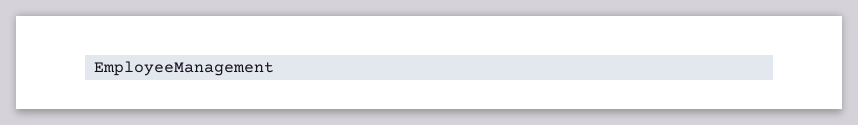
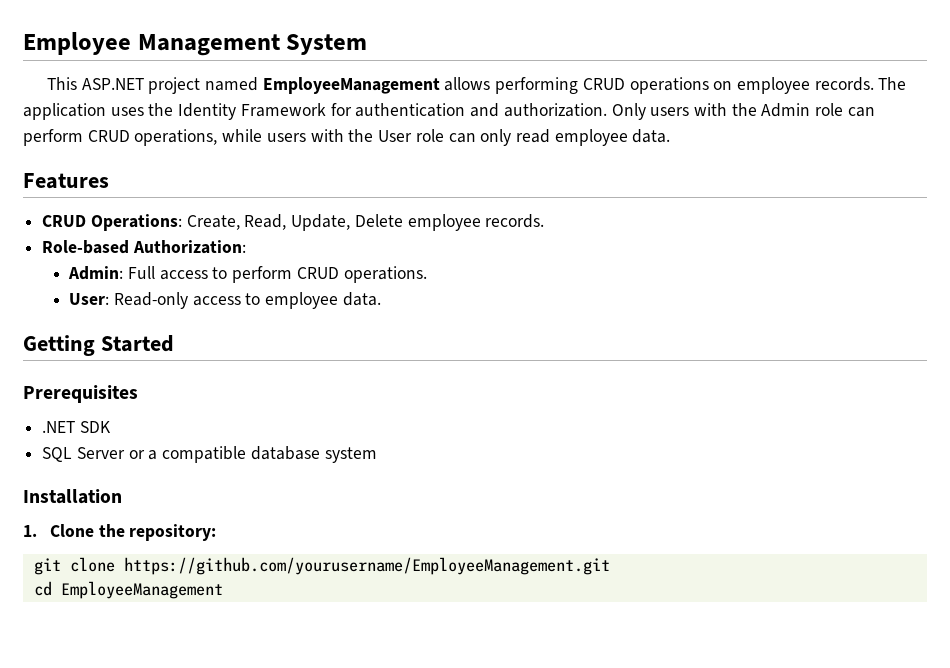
- EmployeeManagement
+ Employee Management System
+ This ASP.NET project named EmployeeManagement allows performing CRUD operations on employee records. The application uses the Identity Framework for authentication and authorization. Only users with the Admin role can perform CRUD operations, while users with the User role can only read employee data.
+ Features
+ CRUD Operations: Create, Read, Update, Delete employee records.
+ Role-based Authorization:
+ Admin: Full access to perform CRUD operations.
+ User: Read-only access to employee data.
+ Getting Started
+ Prerequisites
+ .NET SDK
+ SQL Server or a compatible database system
+ Installation
+ 1. Clone the repository:
+ git clone https://github.com/yourusername/EmployeeManagement.git
+ cd EmployeeManagement

